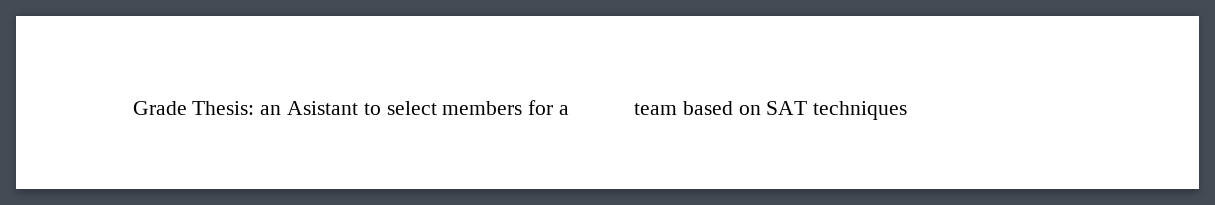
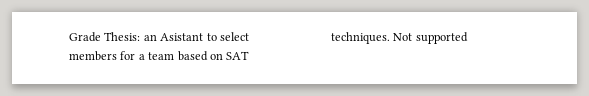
- Grade Thesis: an Asistant to select members for a team based on SAT techniques
+ Grade Thesis: an Asistant to select members for a team based on SAT techniques. Not supported

